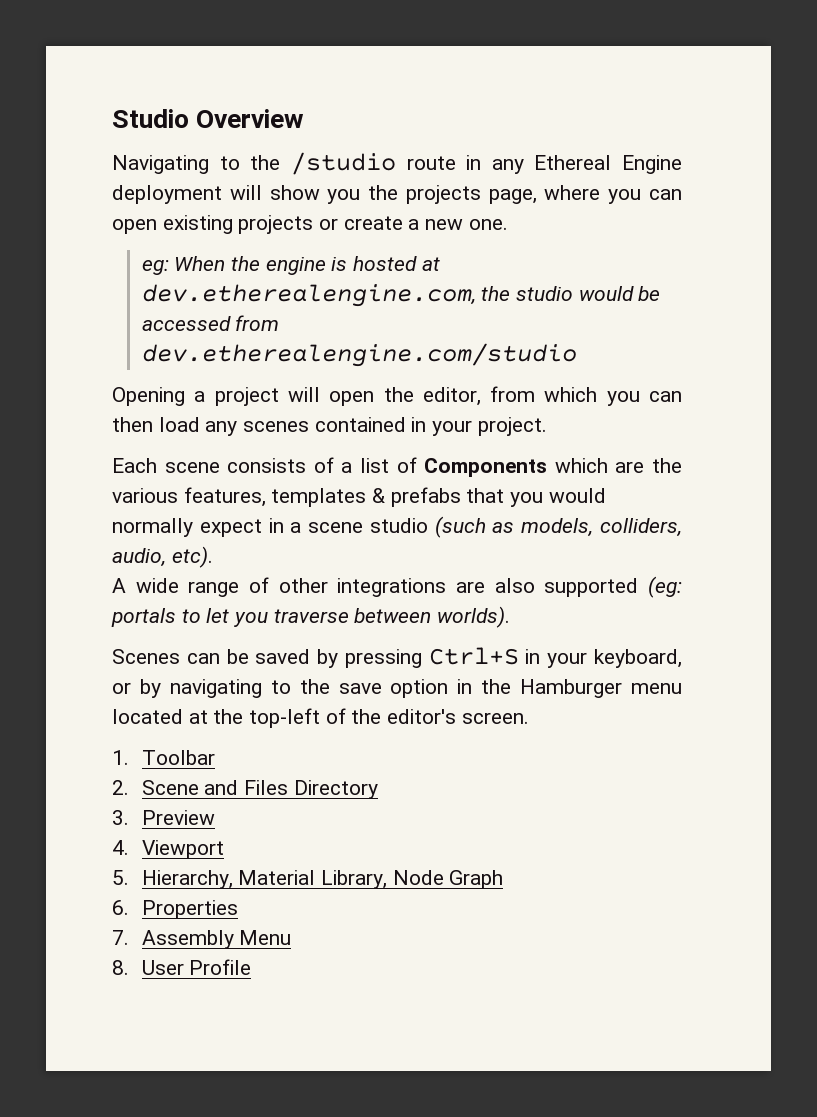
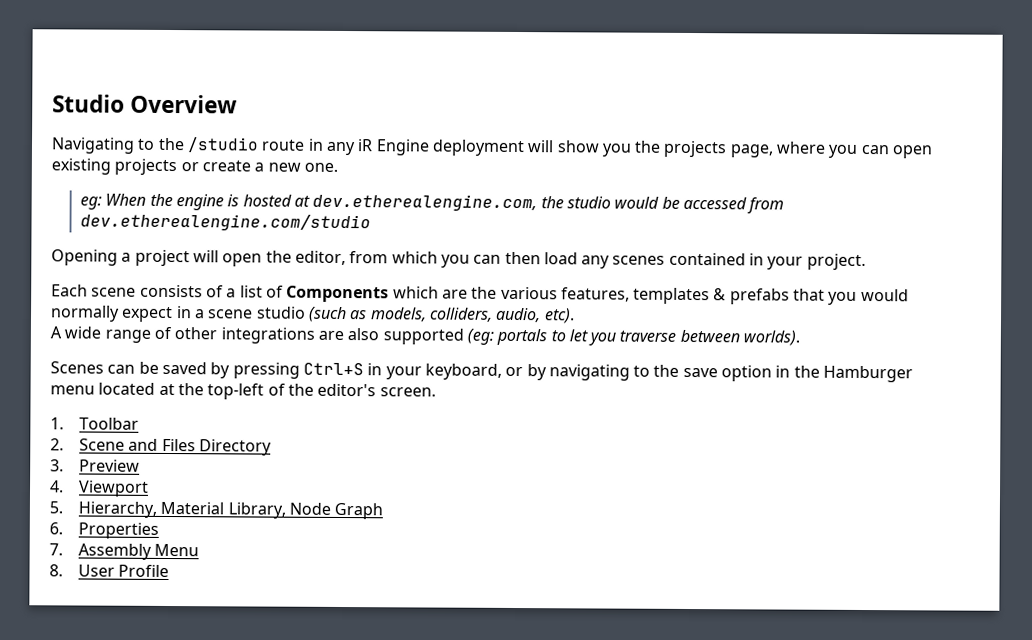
- Navigating to the /studio route in any Ethereal Engine deployment will show you the projects page, where you can open existing projects or create a new one.
+ Navigating to the /studio route in any iR Engine deployment will show you the projects page, where you can open existing projects or create a new one.

